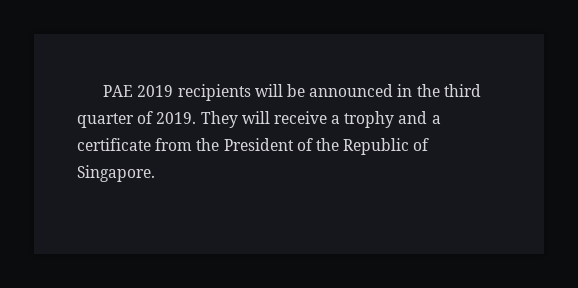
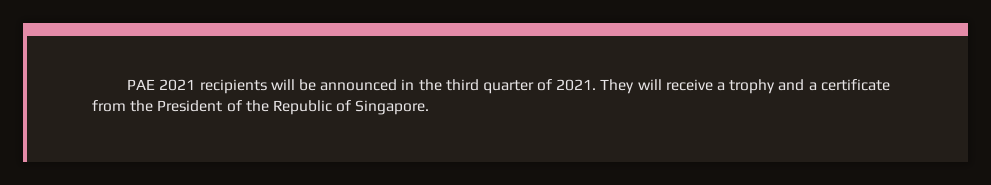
- PAE 2019 recipients will be announced in the third quarter of 2019.
+ PAE 2021 recipients will be announced in the third quarter of 2021.

